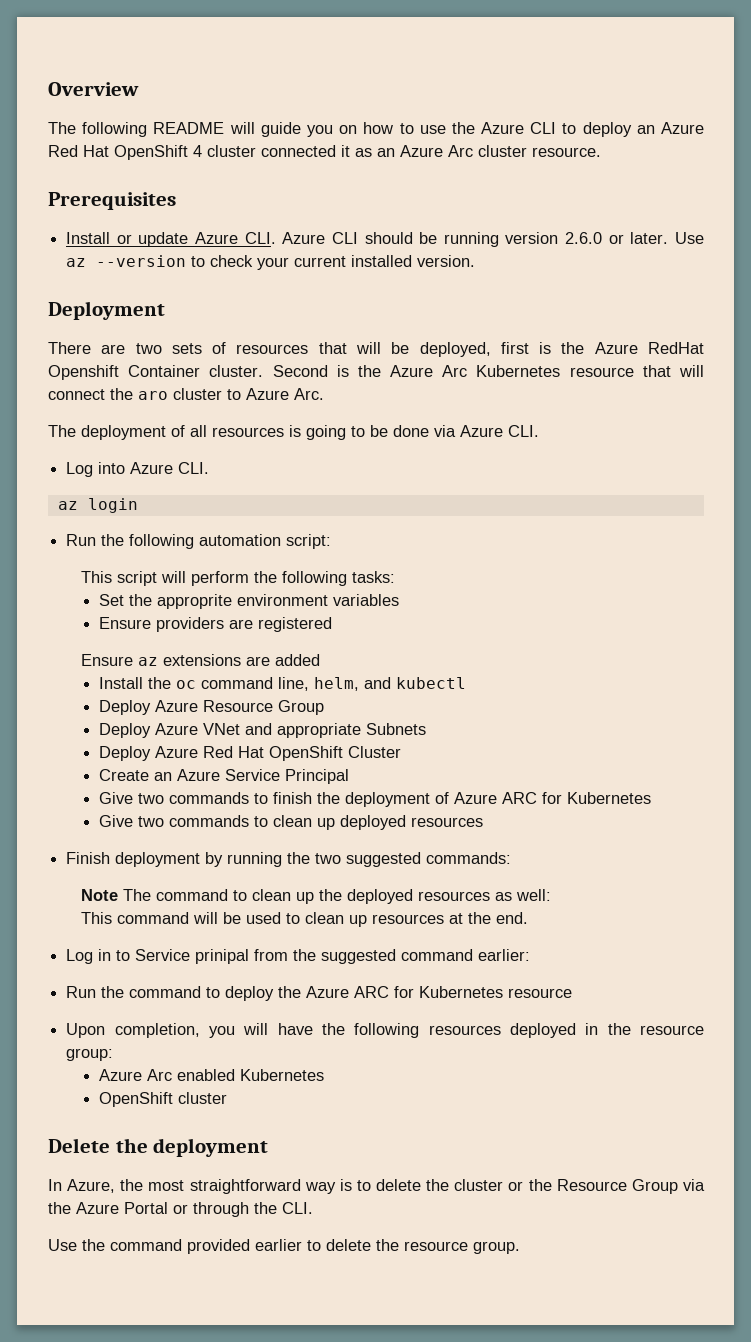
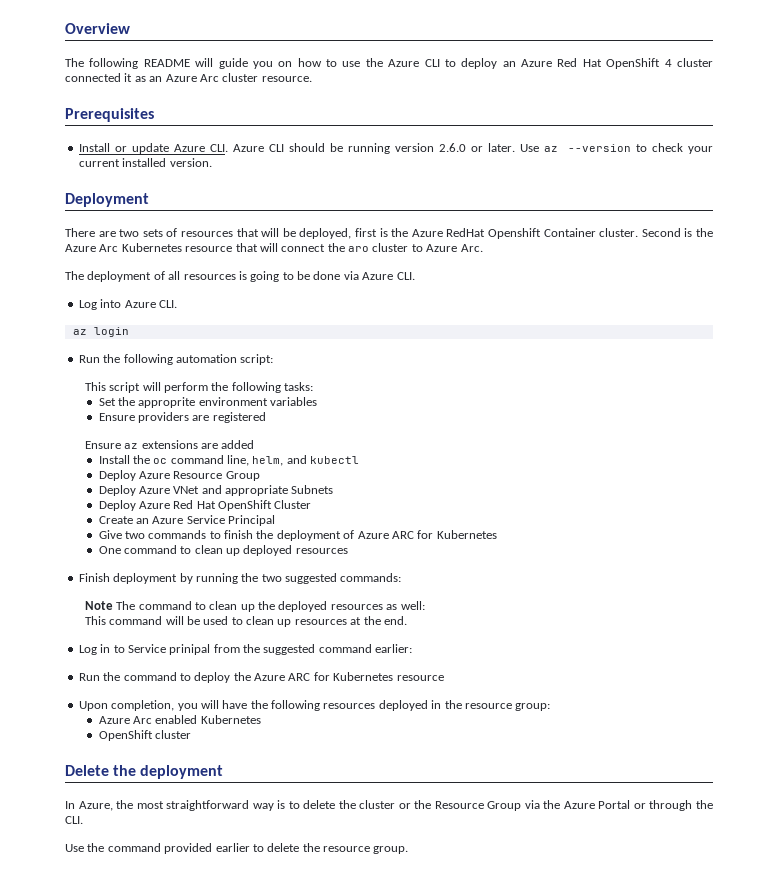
- Give two commands to clean up deployed resources
+ One command to clean up deployed resources

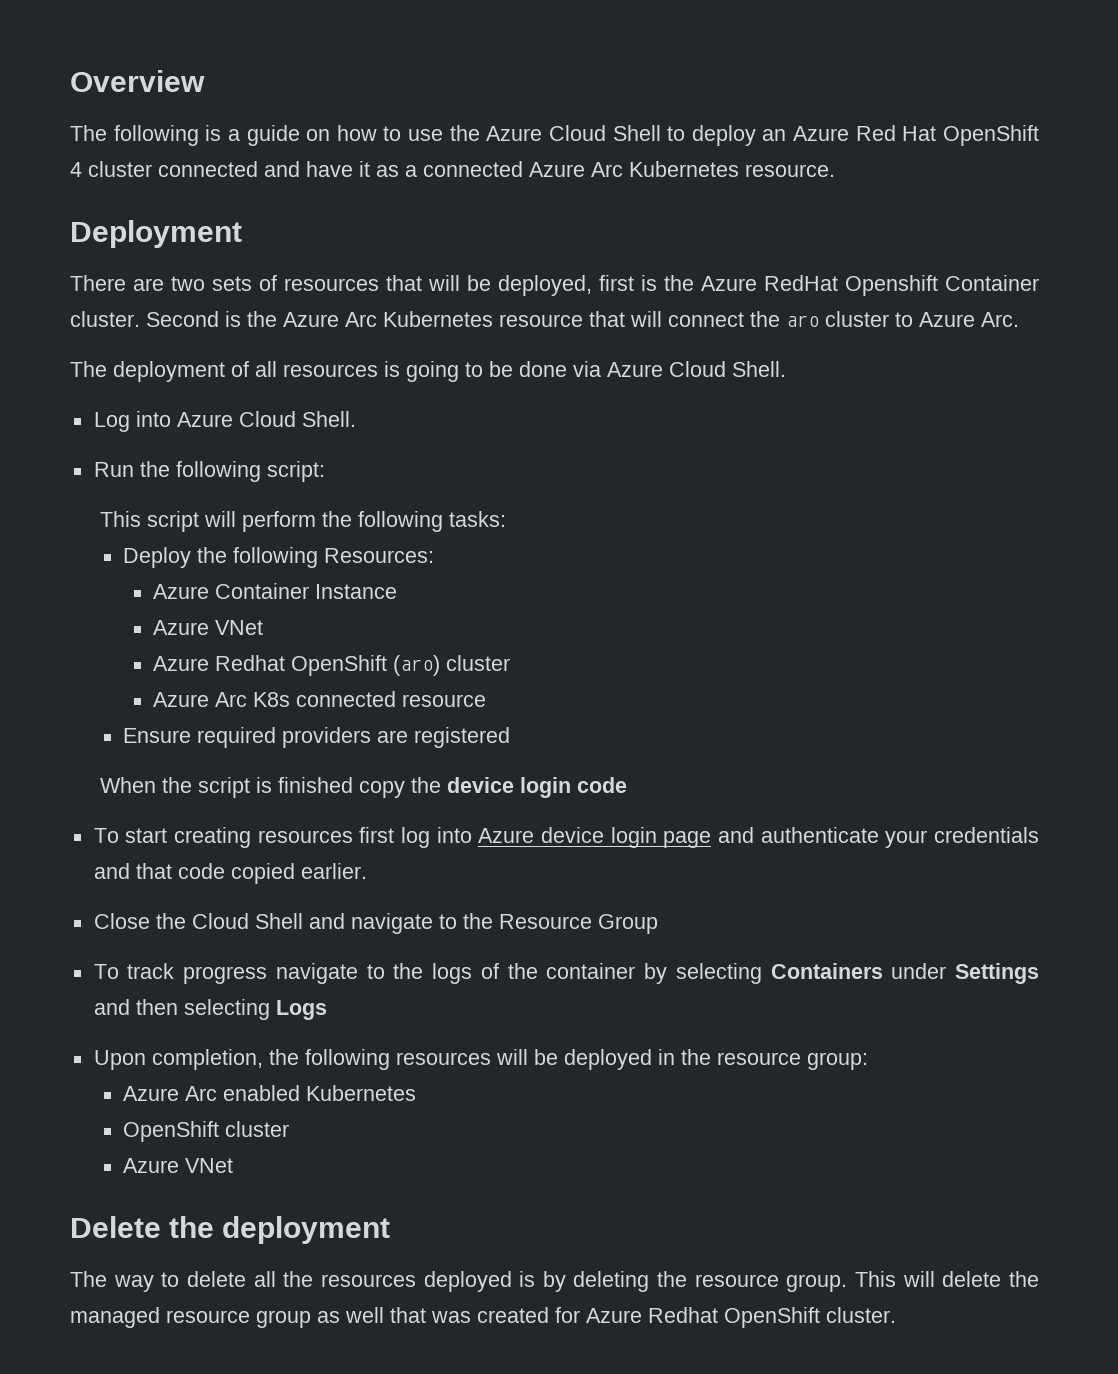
- The following README will guide you on how to use the Azure CLI to deploy an Azure Red Hat OpenShift 4 cluster connected it as an Azure Arc cluster resource.
+ The following is a guide on how to use the Azure Cloud Shell to deploy an Azure Red Hat OpenShift 4 cluster connected and have it as a connected Azure Arc Kubernetes resource.
- Prerequisites
- Install or update Azure CLI. Azure CLI should be running version 2.6.0 or later. Use az --version to check your current installed version.
- The deployment of all resources is going to be done via Azure CLI.
+ The deployment of all resources is going to be done via Azure Cloud Shell.
- Log into Azure CLI.
- az login
+ Log into Azure Cloud Shell.
- Run the following automation script:
+ Run the following script:
- Set the approprite environment variables
- Ensure providers are registered
+ Deploy the following Resources:
+ Azure Container Instance
+ Azure VNet
+ Azure Redhat OpenShift (aro) cluster
+ Azure Arc K8s connected resource
+ Ensure required providers are registered
- Ensure az extensions are added
- Install the oc command line, helm, and kubectl
- Deploy Azure Resource Group
- Deploy Azure VNet and appropriate Subnets
- Deploy Azure Red Hat OpenShift Cluster
- Create an Azure Service Principal
- Give two commands to finish the deployment of Azure ARC for Kubernetes
- One command to clean up deployed resources
- Finish deployment by running the two suggested commands:
- Note The command to clean up the deployed resources as well:
- This command will be used to clean up resources at the end.
- Log in to Service prinipal from the suggested command earlier:
- Run the command to deploy the Azure ARC for Kubernetes resource
+ When the script is finished copy the device login code
+ To start creating resources first log into Azure device login page and authenticate your credentials and that code copied earlier.
+ Close the Cloud Shell and navigate to the Resource Group
+ To track progress navigate to the logs of the container by selecting Containers under Settings and then selecting Logs
- Upon completion, you will have the following resources deployed in the resource group:
+ Upon completion, the following resources will be deployed in the resource group:
  OpenShift cluster
+ Azure VNet
- In Azure, the most straightforward way is to delete the cluster or the Resource Group via the Azure Portal or through the CLI.
- Use the command provided earlier to delete the resource group.
+ The way to delete all the resources deployed is by deleting the resource group. This will delete the managed resource group as well that was created for Azure Redhat OpenShift cluster.

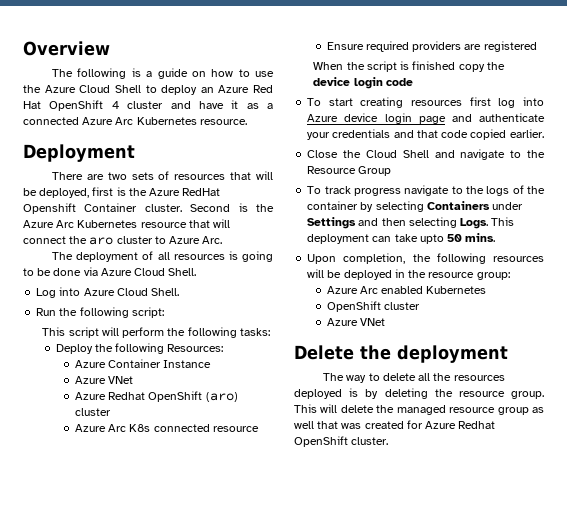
- The following is a guide on how to use the Azure Cloud Shell to deploy an Azure Red Hat OpenShift 4 cluster connected and have it as a connected Azure Arc Kubernetes resource.
+ The following is a guide on how to use the Azure Cloud Shell to deploy an Azure Red Hat OpenShift 4 cluster and have it as a connected Azure Arc Kubernetes resource.
- To track progress navigate to the logs of the container by selecting Containers under Settings and then selecting Logs
+ To track progress navigate to the logs of the container by selecting Containers under Settings and then selecting Logs. This deployment can take upto 50 mins.

